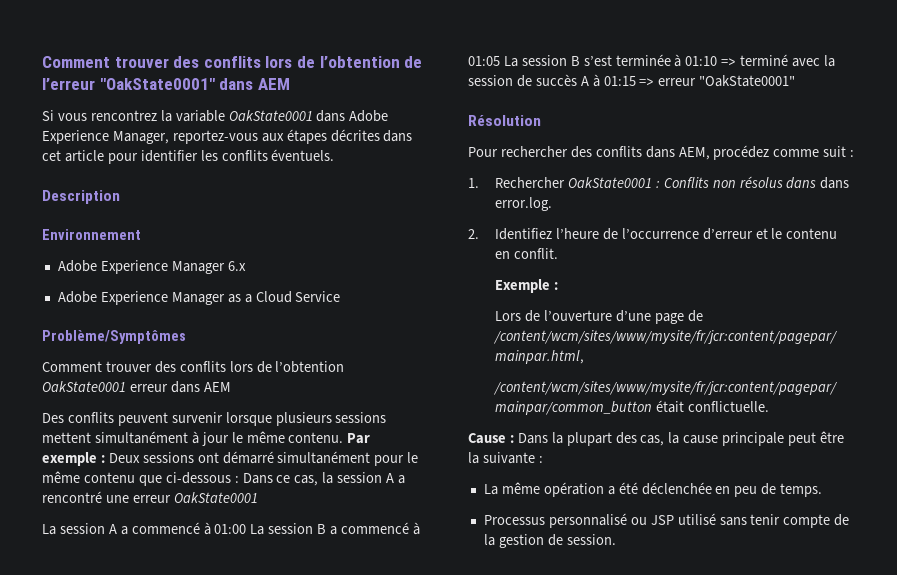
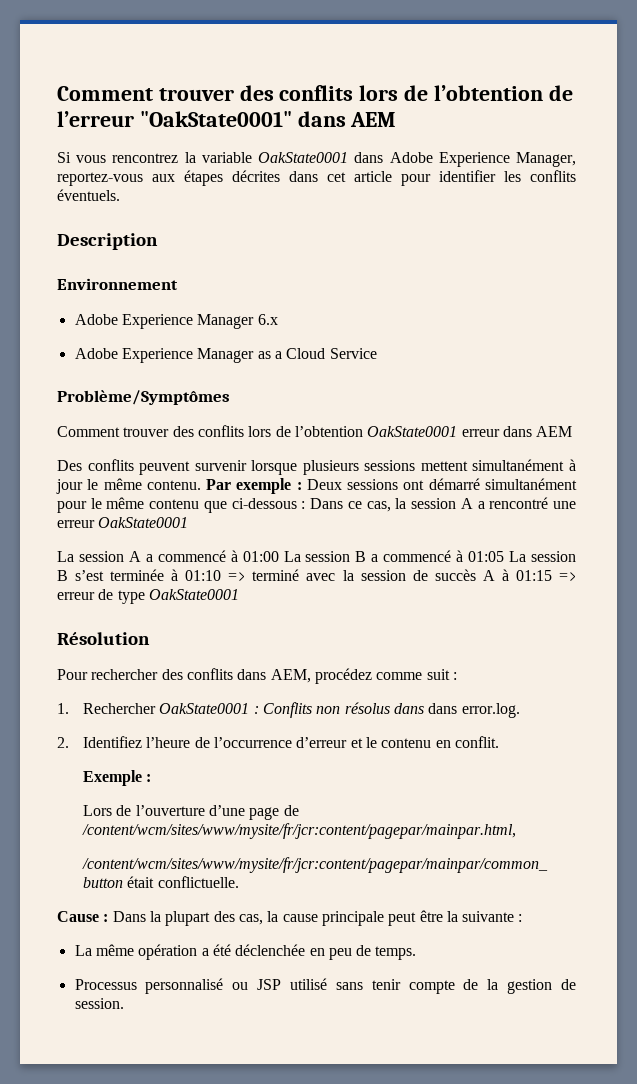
- La session A a commencé à 01:00 La session B a commencé à 01:05 La session B s’est terminée à 01:10 => terminé avec la session de succès A à 01:15 => erreur "OakState0001"
+ La session A a commencé à 01:00 La session B a commencé à 01:05 La session B s’est terminée à 01:10 => terminé avec la session de succès A à 01:15 => erreur de type OakState0001

